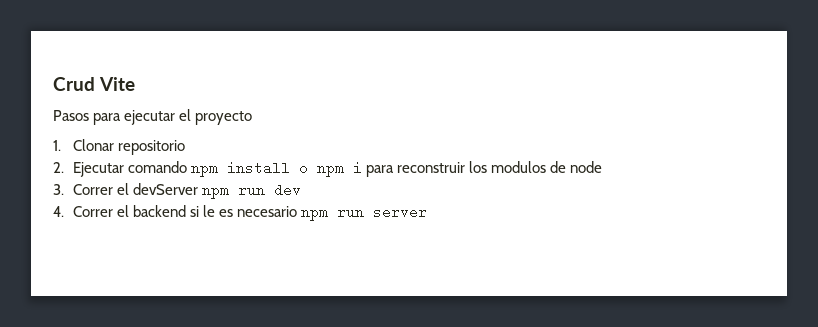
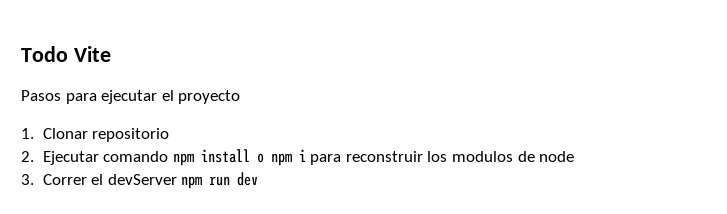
- Crud Vite
+ Todo Vite
- 4. Correr el backend si le es necesario npm run server

